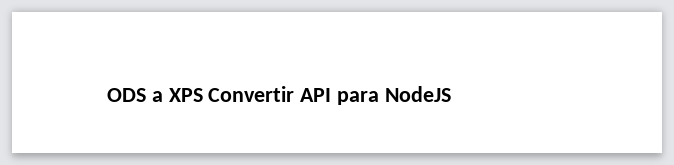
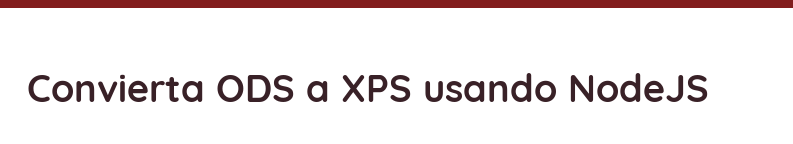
- ODS a XPS Convertir API para NodeJS
+ Convierta ODS a XPS usando NodeJS

